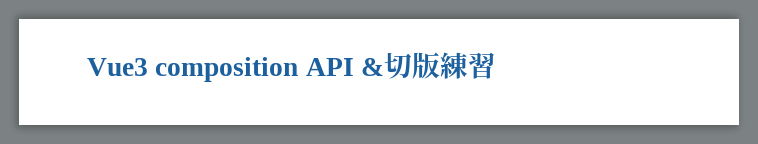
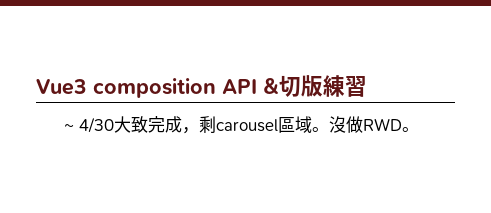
+ ~ 4/30大致完成，剩carousel區域。沒做RWD。

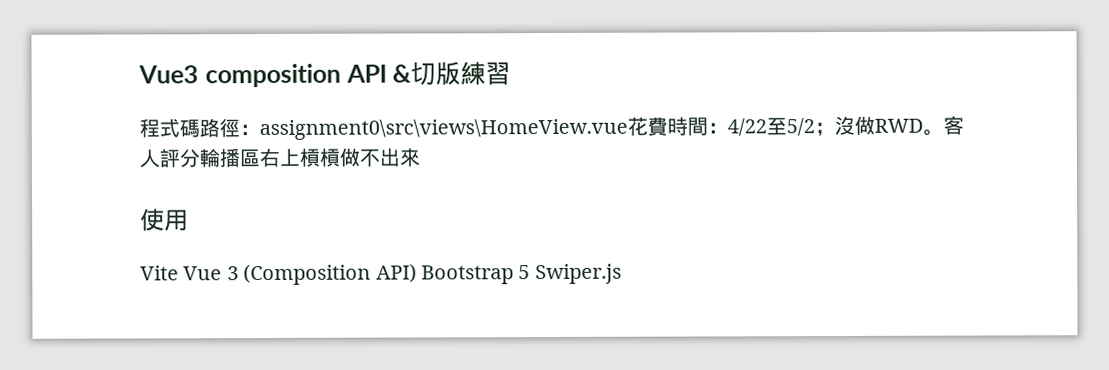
- ~ 4/30大致完成，剩carousel區域。沒做RWD。
+ 程式碼路徑：assignment0\src\views\HomeView.vue花費時間：4/22至5/2；沒做RWD。客人評分輪播區右上槓槓做不出來
+ 使用
+ Vite Vue 3 (Composition API) Bootstrap 5 Swiper.js

